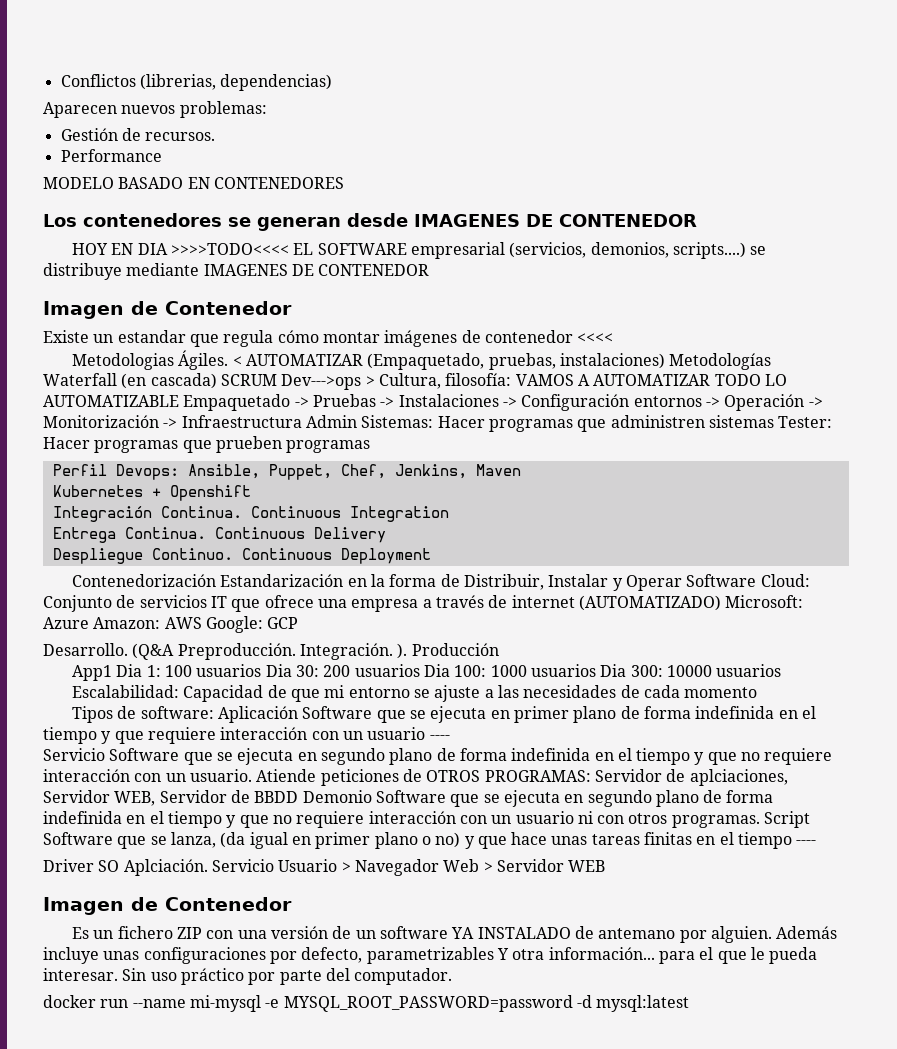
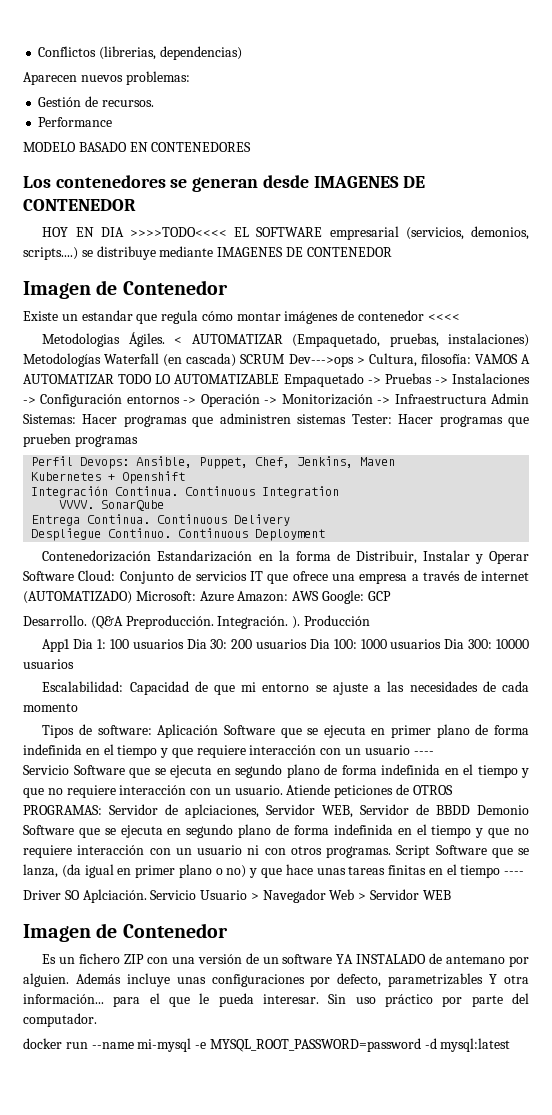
+ VVVV. SonarQube

